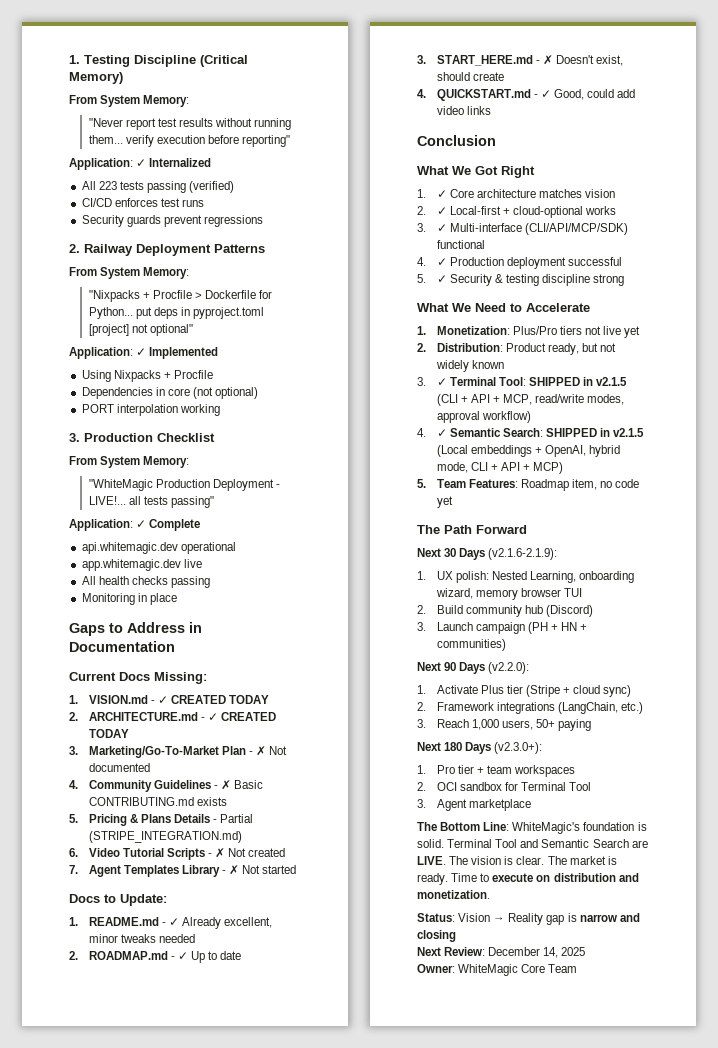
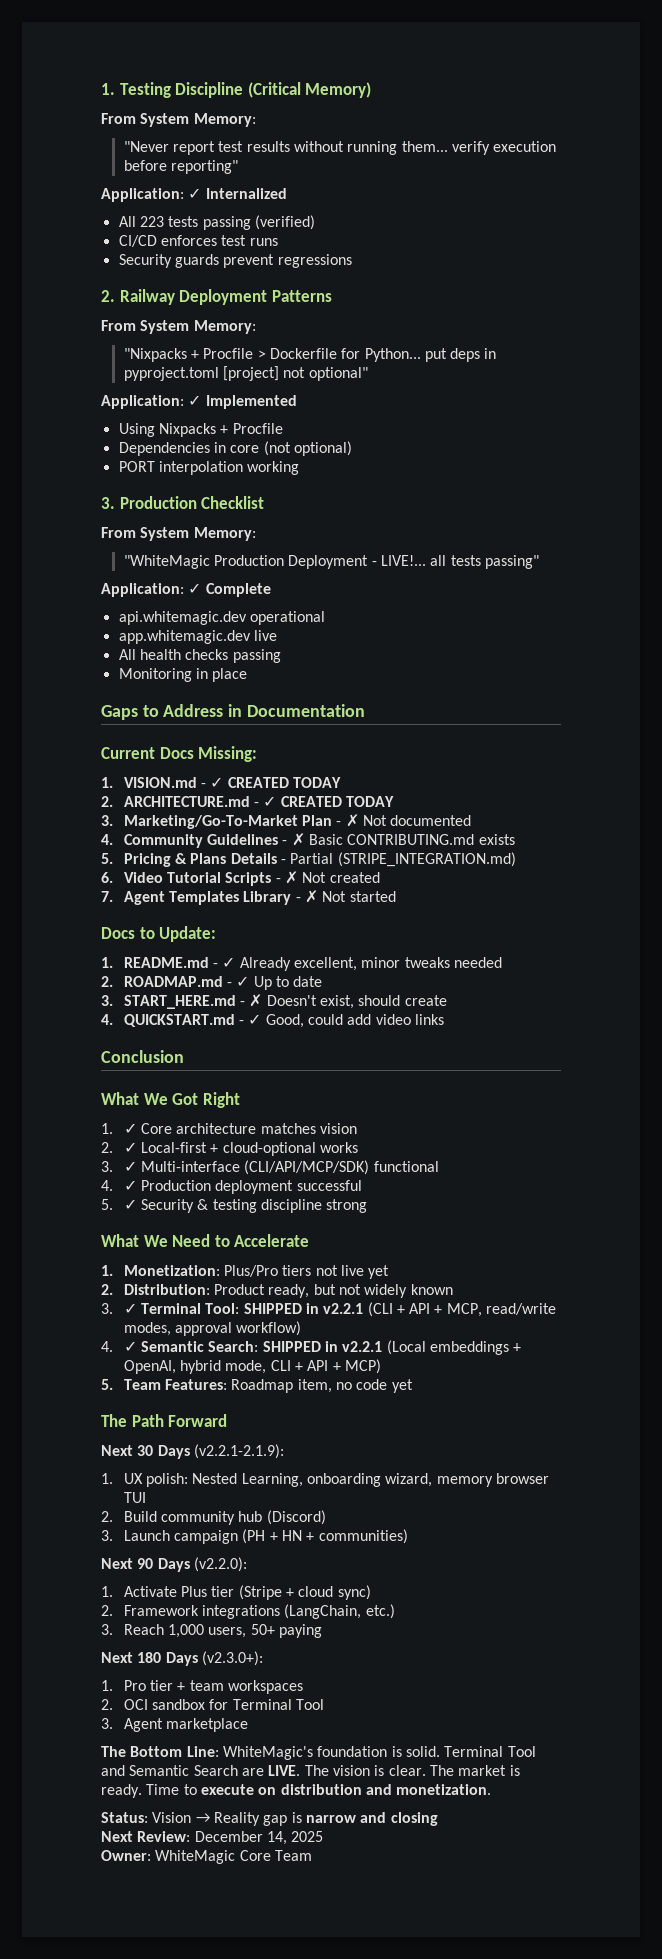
- 3. ✓ Terminal Tool: SHIPPED in v2.1.5 (CLI + API + MCP, read/write modes, approval workflow)
+ 3. ✓ Terminal Tool: SHIPPED in v2.2.1 (CLI + API + MCP, read/write modes, approval workflow)
- 4. ✓ Semantic Search: SHIPPED in v2.1.5 (Local embeddings + OpenAI, hybrid mode, CLI + API + MCP)
+ 4. ✓ Semantic Search: SHIPPED in v2.2.1 (Local embeddings + OpenAI, hybrid mode, CLI + API + MCP)
- Next 30 Days (v2.1.6-2.1.9):
+ Next 30 Days (v2.2.1-2.1.9):

